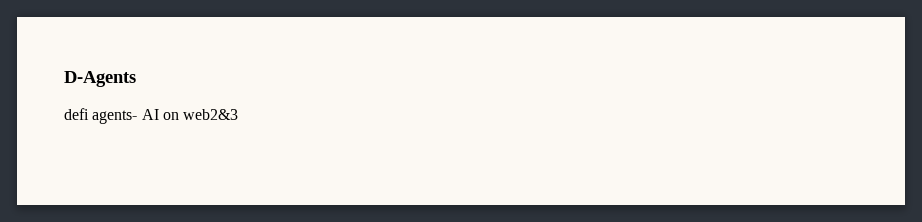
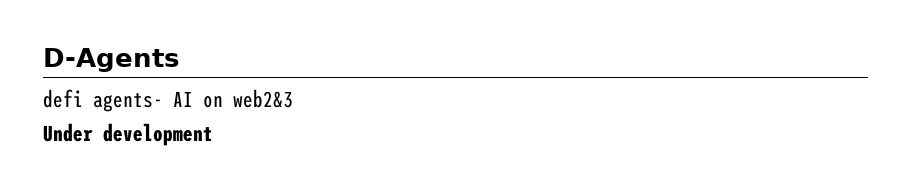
+ Under development

